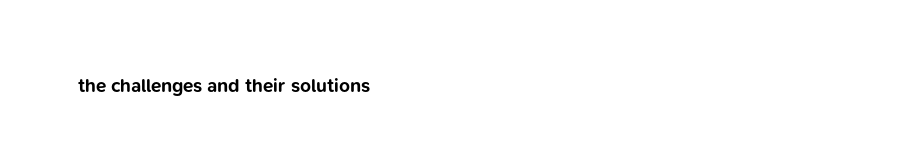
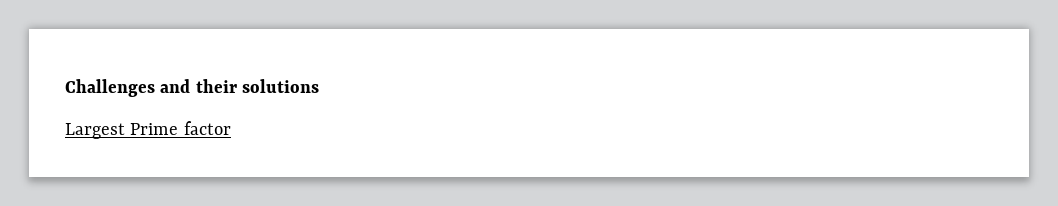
- the challenges and their solutions
+ Challenges and their solutions
+ Largest Prime factor

